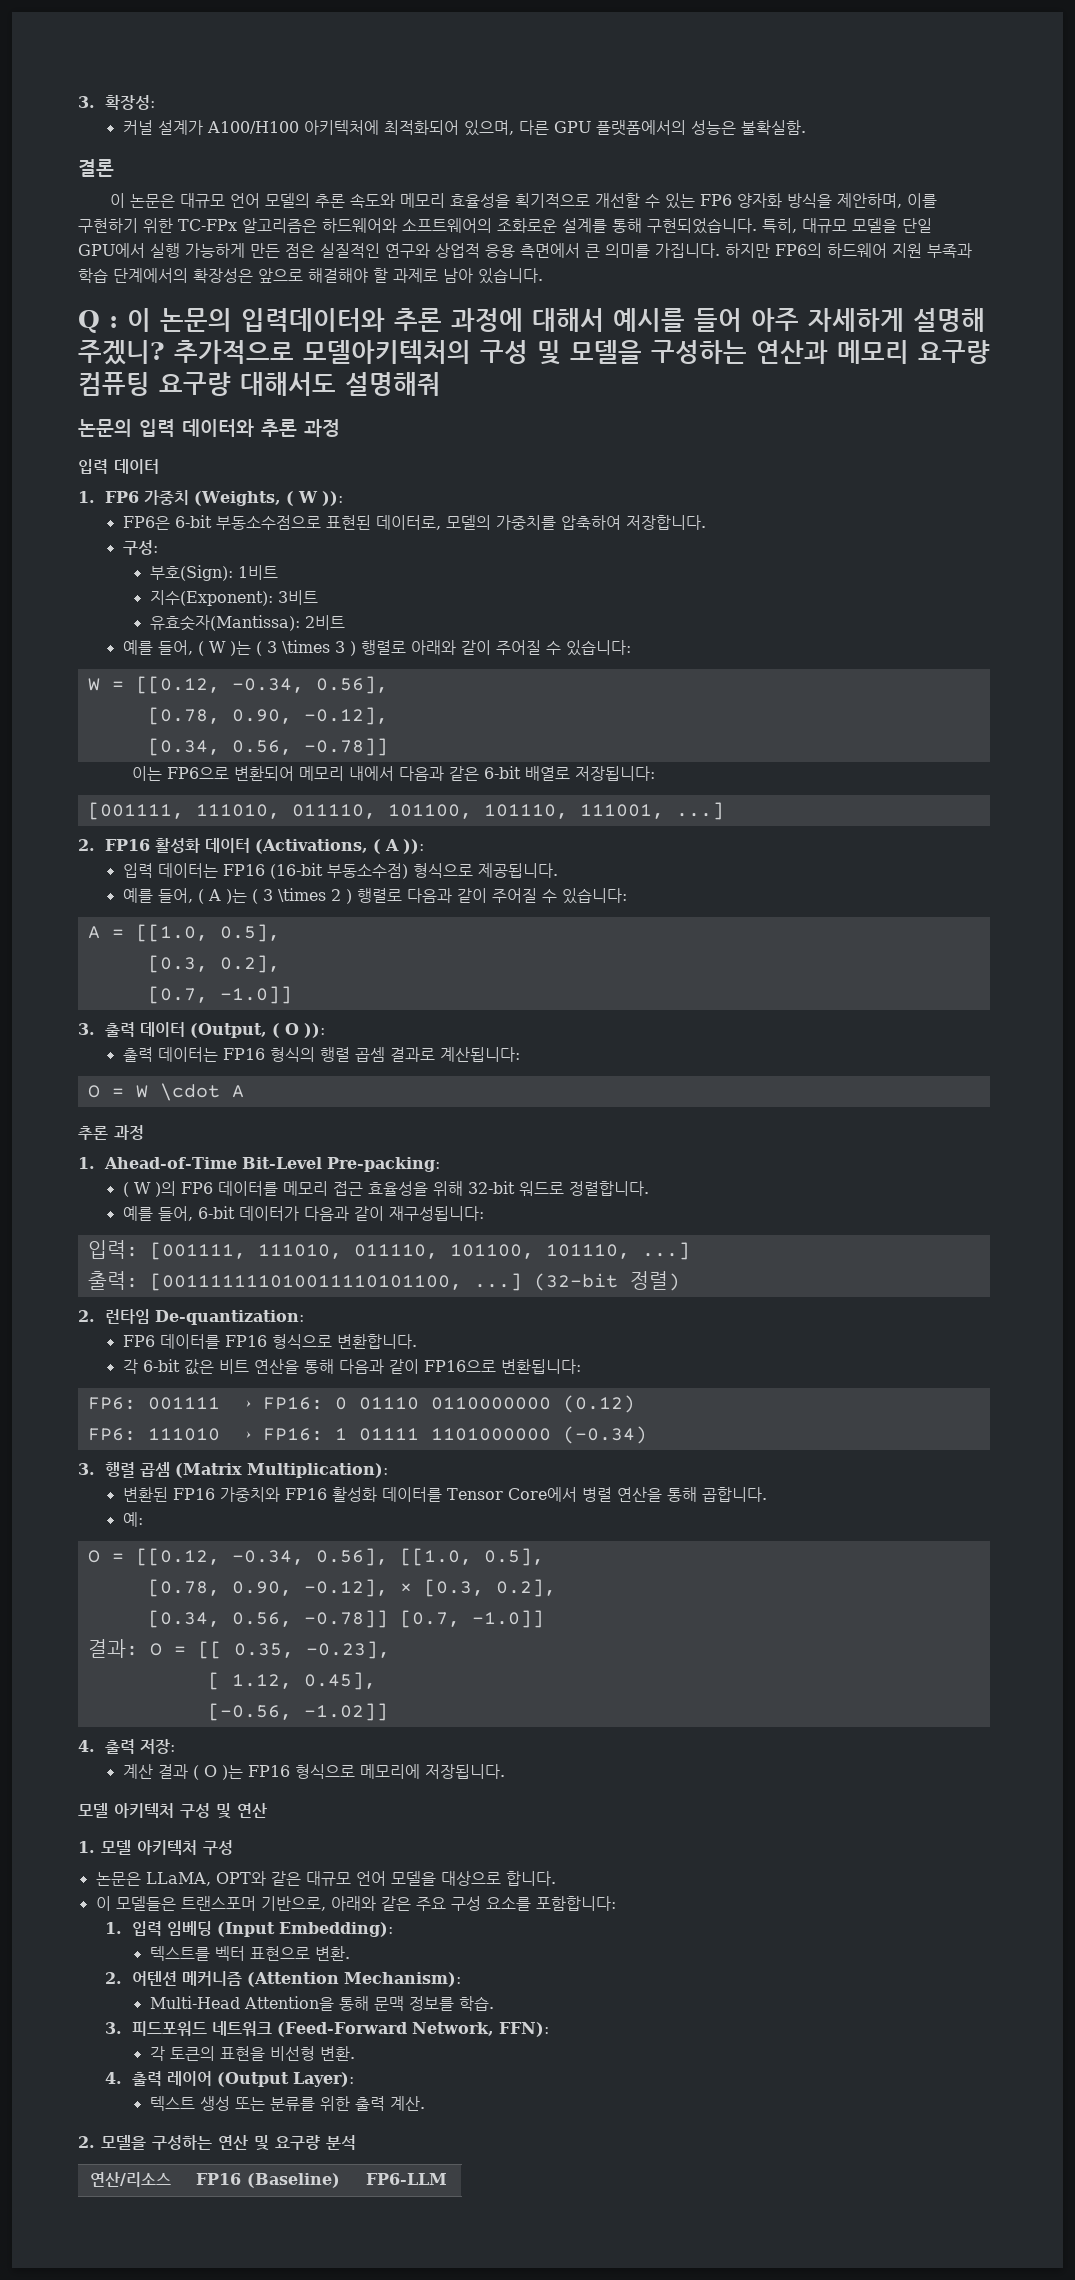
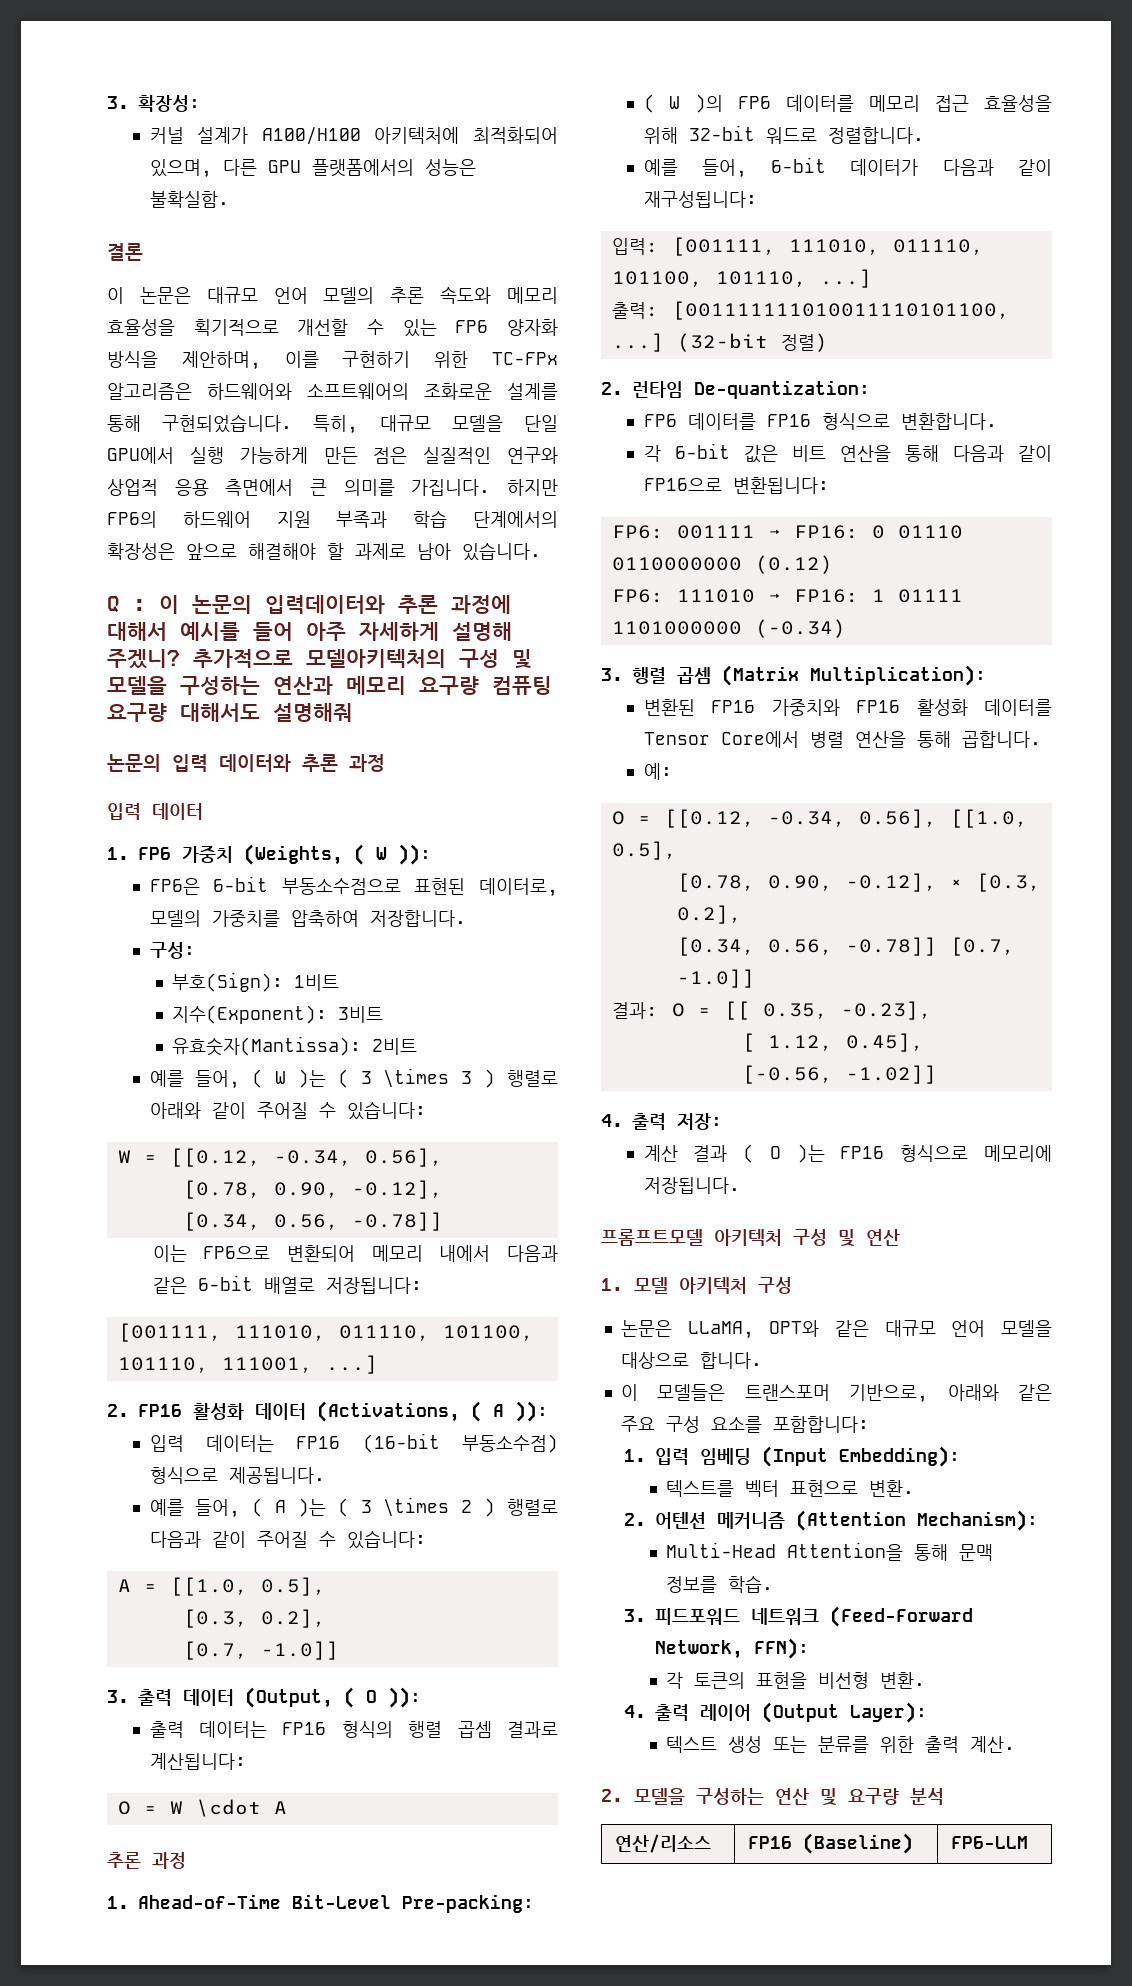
- 모델 아키텍처 구성 및 연산
+ 프롬프트모델 아키텍처 구성 및 연산

